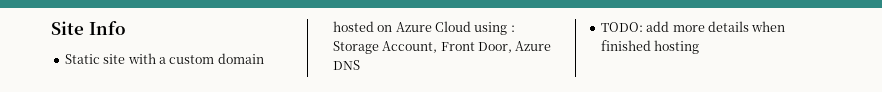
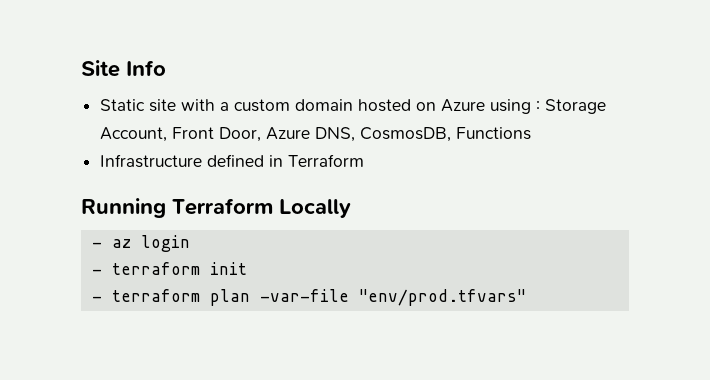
- Static site with a custom domain hosted on Azure Cloud using : Storage Account, Front Door, Azure DNS
- TODO: add more details when finished hosting
+ Static site with a custom domain hosted on Azure using : Storage Account, Front Door, Azure DNS, CosmosDB, Functions
+ Infrastructure defined in Terraform
+ Running Terraform Locally
+ - az login
+ - terraform init
+ - terraform plan -var-file "env/prod.tfvars"

